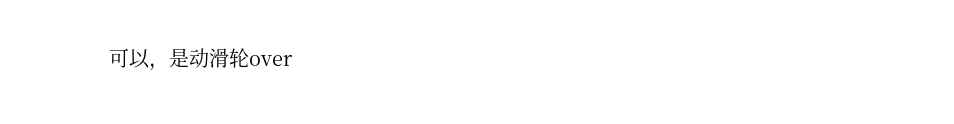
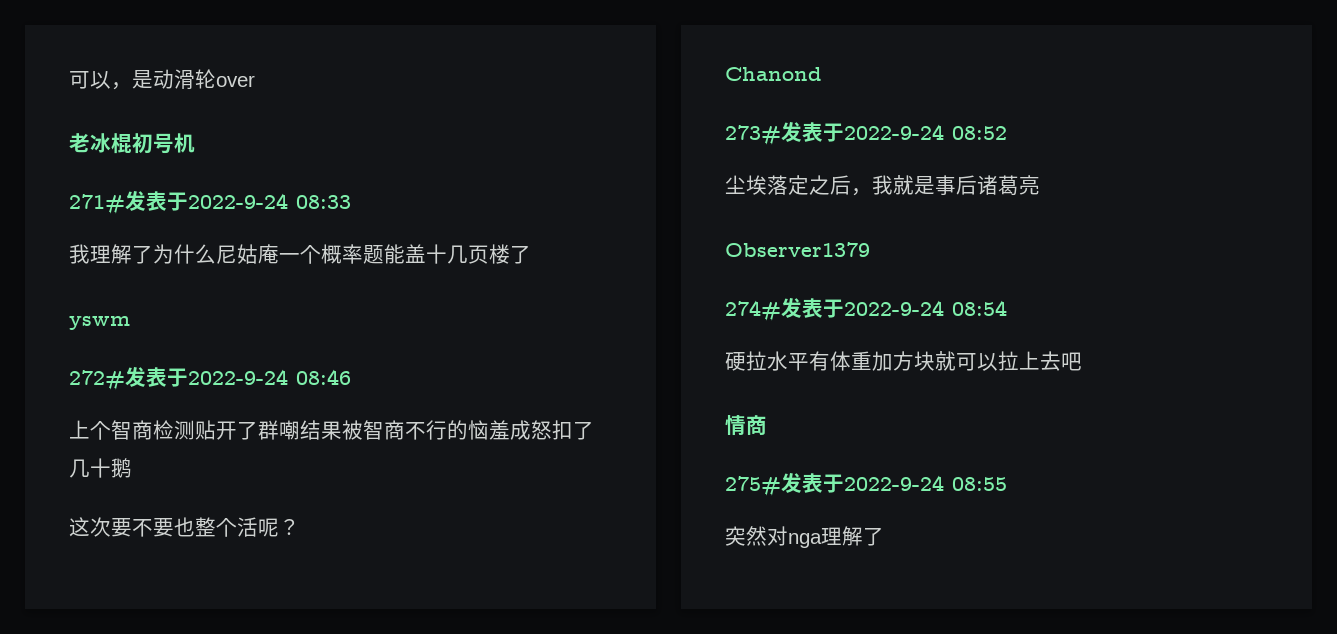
+ 老冰棍初号机
+ 271#发表于2022-9-24 08:33
+ 我理解了为什么尼姑庵一个概率题能盖十几页楼了
+ yswm
+ 272#发表于2022-9-24 08:46
+ 上个智商检测贴开了群嘲结果被智商不行的恼羞成怒扣了几十鹅
+ 这次要不要也整个活呢？
+ Chanond
+ 273#发表于2022-9-24 08:52
+ 尘埃落定之后，我就是事后诸葛亮
+ Observer1379
+ 274#发表于2022-9-24 08:54
+ 硬拉水平有体重加方块就可以拉上去吧
+ 情商
+ 275#发表于2022-9-24 08:55
+ 突然对nga理解了

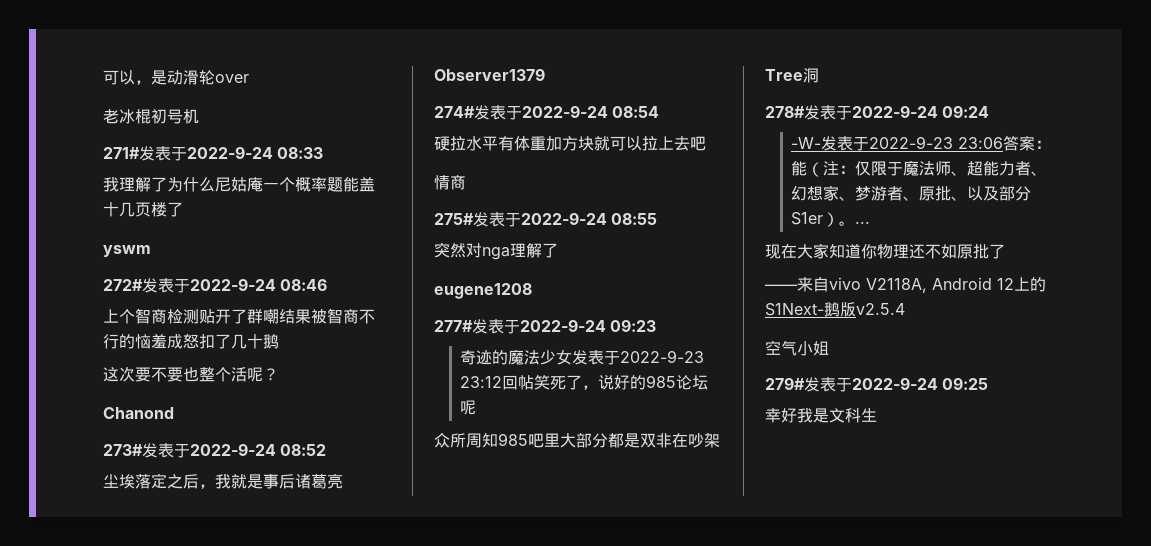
+ eugene1208
+ 277#发表于2022-9-24 09:23
+ 奇迹的魔法少女发表于2022-9-23 23:12回帖笑死了，说好的985论坛呢
+ 众所周知985吧里大部分都是双非在吵架
+ Tree洞
+ 278#发表于2022-9-24 09:24
+ -W-发表于2022-9-23 23:06答案：能（注：仅限于魔法师、超能力者、幻想家、梦游者、原批、以及部分S1er）。...
+ 现在大家知道你物理还不如原批了
+ ——来自vivo V2118A, Android 12上的S1Next-鹅版v2.5.4
+ 空气小姐
+ 279#发表于2022-9-24 09:25
+ 幸好我是文科生

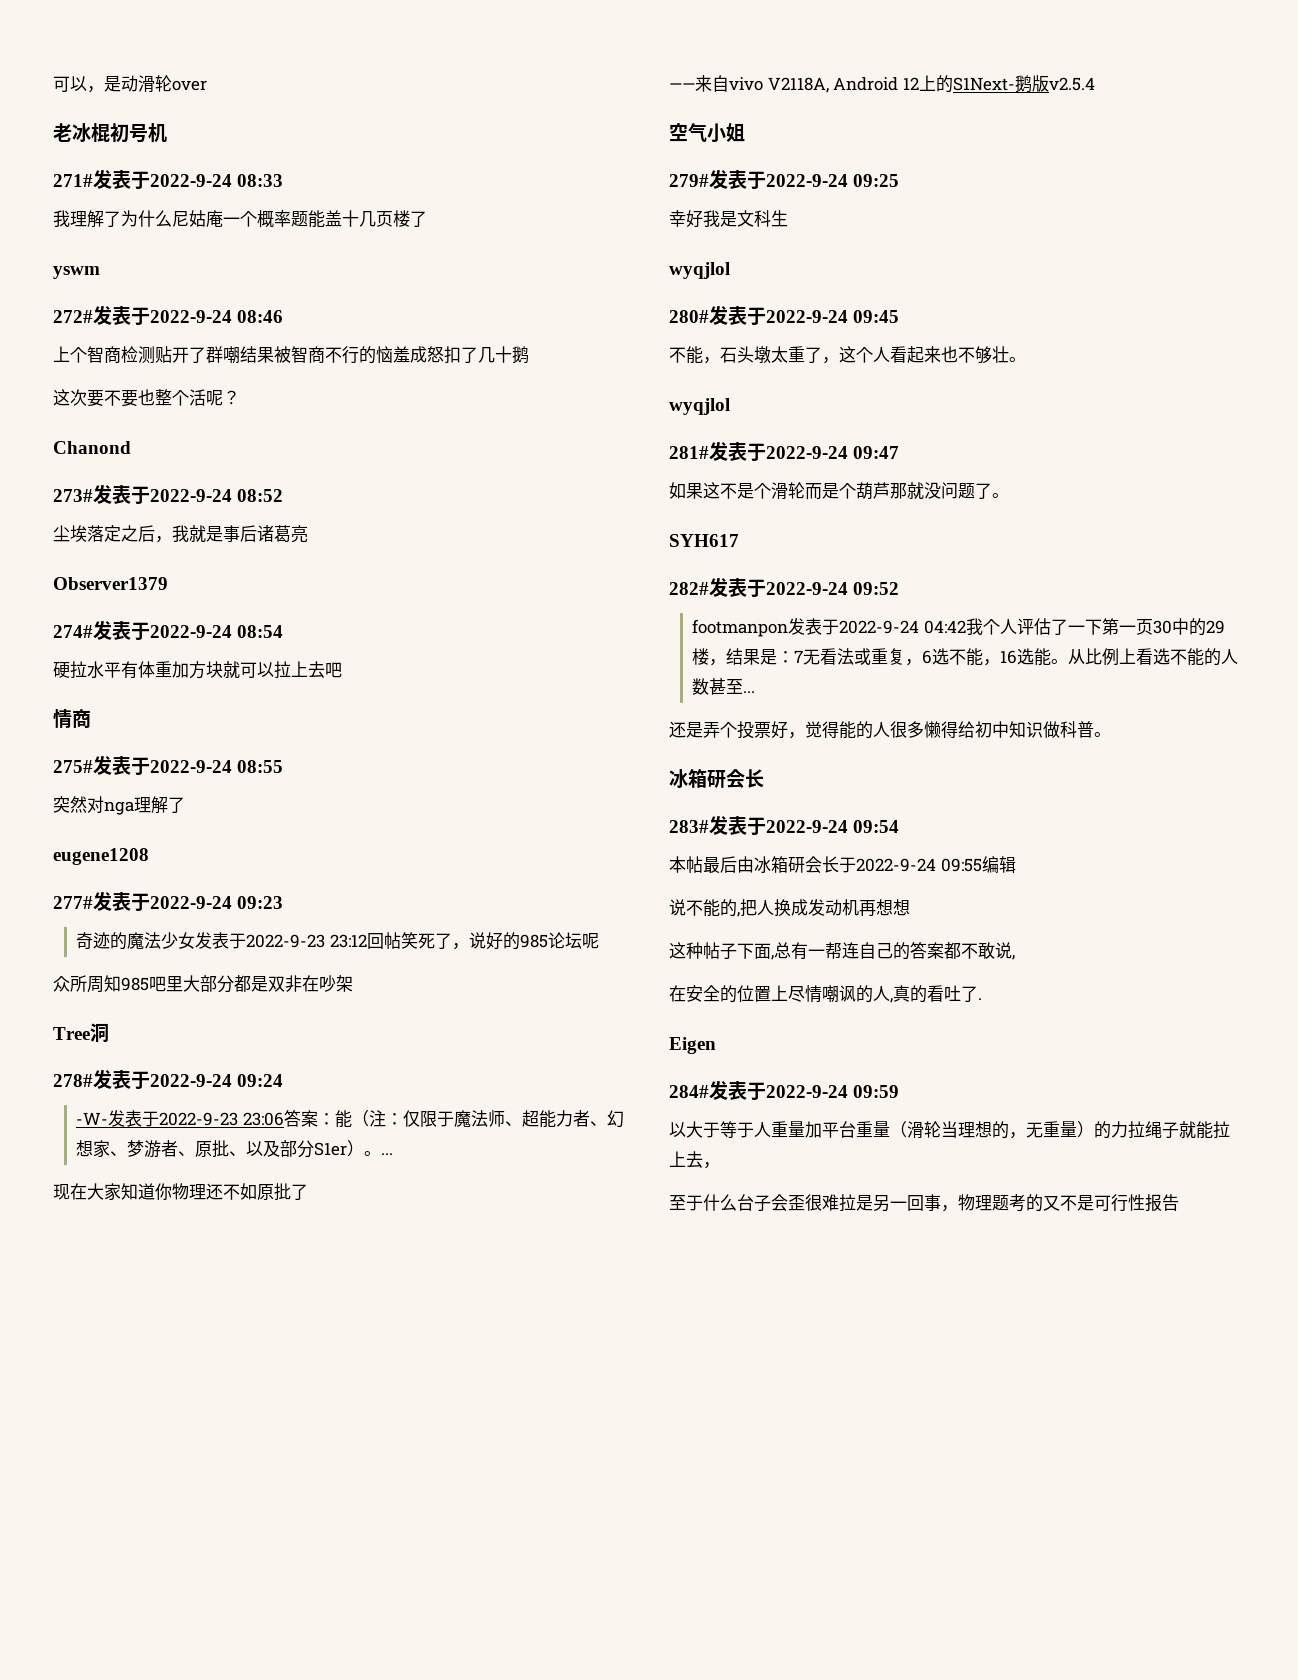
  幸好我是文科生
+ wyqjlol
+ 280#发表于2022-9-24 09:45
+ 不能，石头墩太重了，这个人看起来也不够壮。
+ wyqjlol
+ 281#发表于2022-9-24 09:47
+ 如果这不是个滑轮而是个葫芦那就没问题了。
+ SYH617
+ 282#发表于2022-9-24 09:52
+ footmanpon发表于2022-9-24 04:42我个人评估了一下第一页30中的29楼，结果是：7无看法或重复，6选不能，16选能。从比例上看选不能的人数甚至...
+ 还是弄个投票好，觉得能的人很多懒得给初中知识做科普。
+ 冰箱研会长
+ 283#发表于2022-9-24 09:54
+ 本帖最后由冰箱研会长于2022-9-24 09:55编辑
+ 说不能的,把人换成发动机再想想
+ 这种帖子下面,总有一帮连自己的答案都不敢说,
+ 在安全的位置上尽情嘲讽的人,真的看吐了.
+ Eigen
+ 284#发表于2022-9-24 09:59
+ 以大于等于人重量加平台重量（滑轮当理想的，无重量）的力拉绳子就能拉上去，
+ 至于什么台子会歪很难拉是另一回事，物理题考的又不是可行性报告

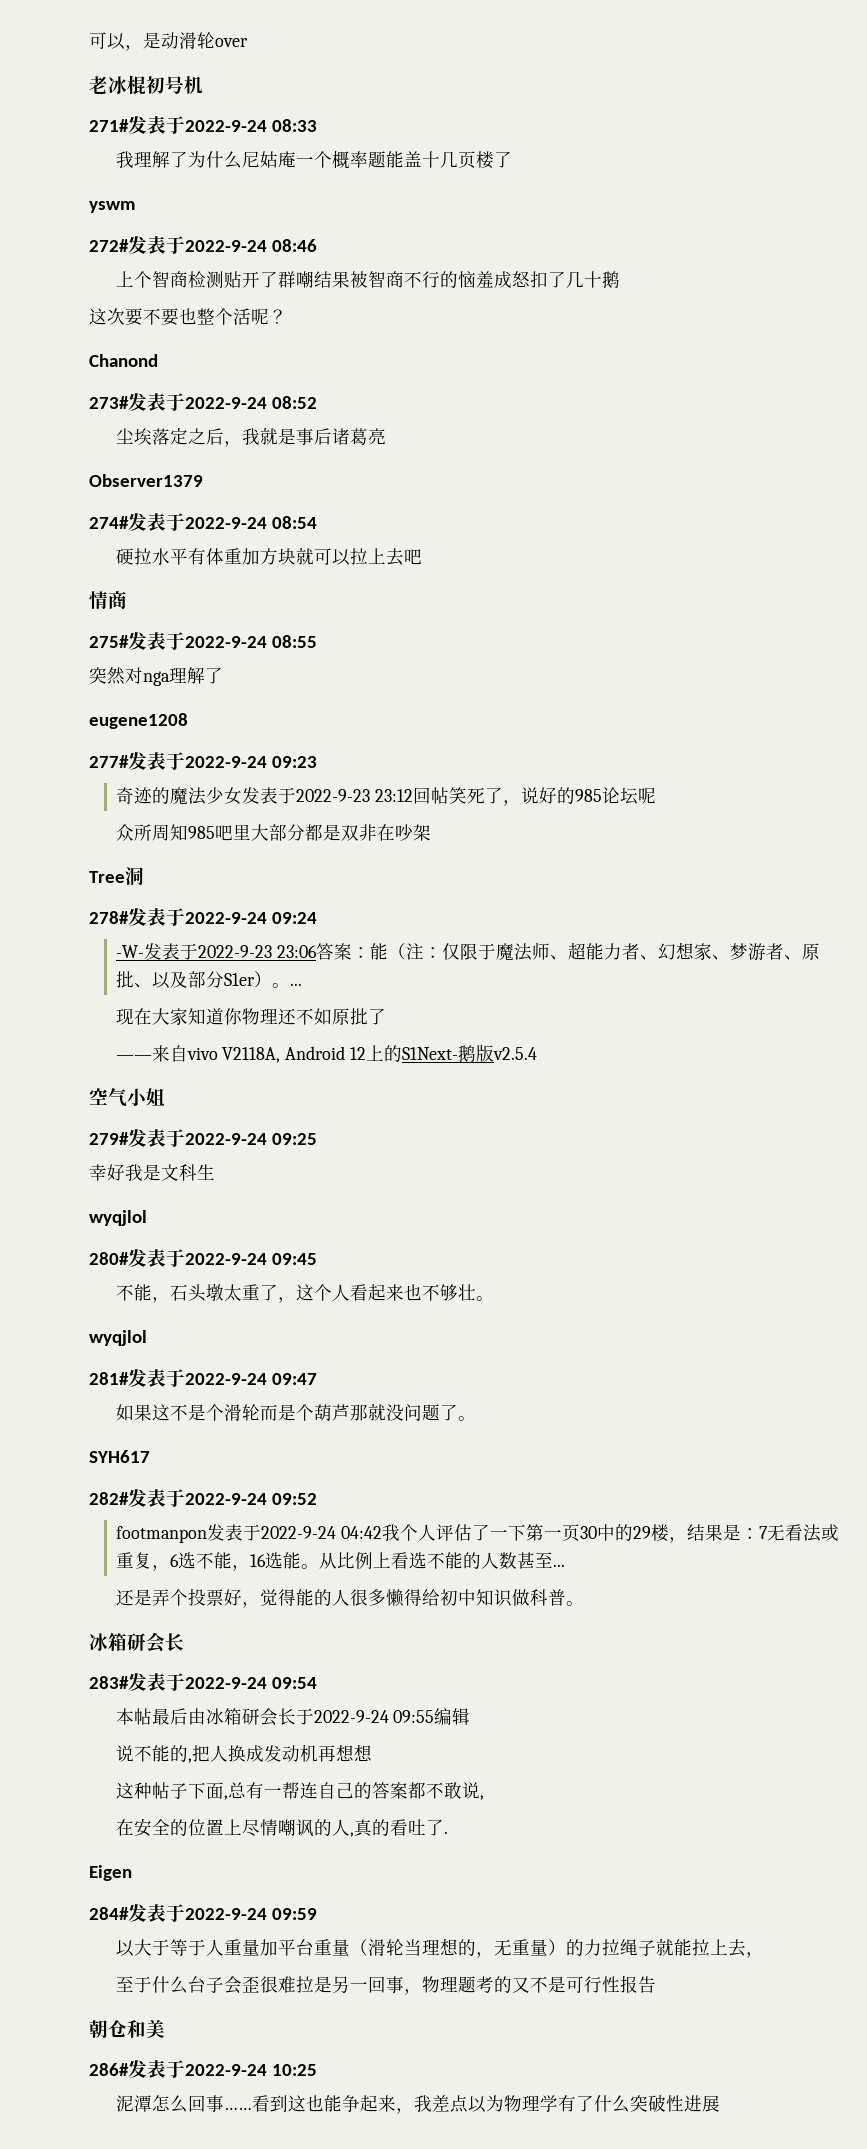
+ 朝仓和美
+ 286#发表于2022-9-24 10:25
+ 泥潭怎么回事……看到这也能争起来，我差点以为物理学有了什么突破性进展

